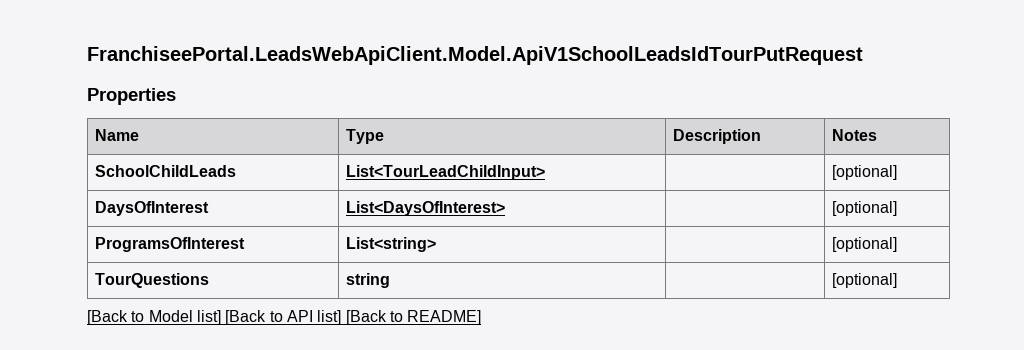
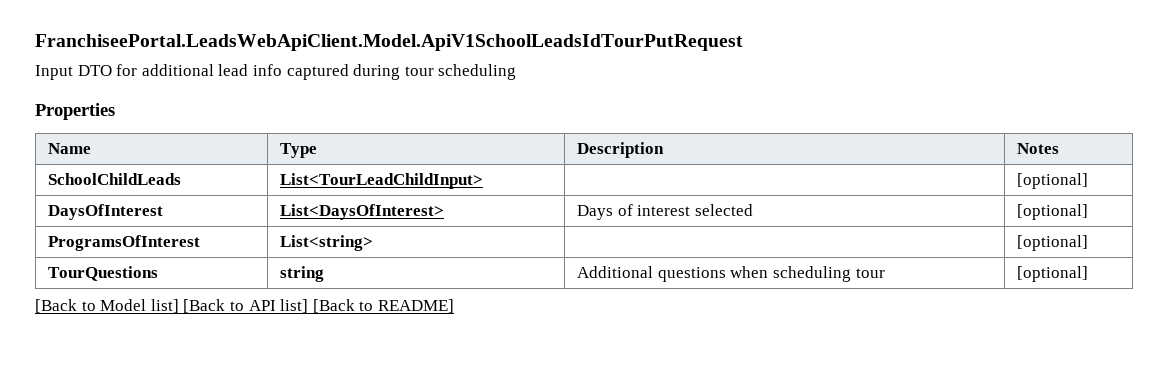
+ Input DTO for additional lead info captured during tour scheduling
- DaysOfInterest | List<DaysOfInterest> | | [optional]
+ DaysOfInterest | List<DaysOfInterest> | Days of interest selected | [optional]
- TourQuestions | string | | [optional]
+ TourQuestions | string | Additional questions when scheduling tour | [optional]

